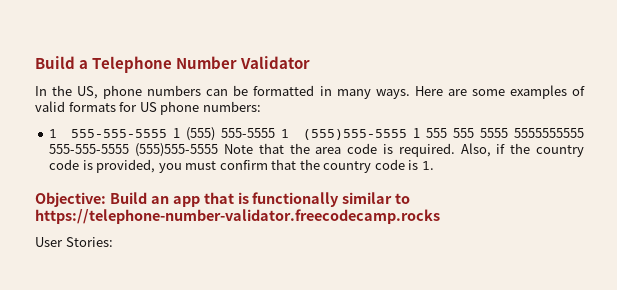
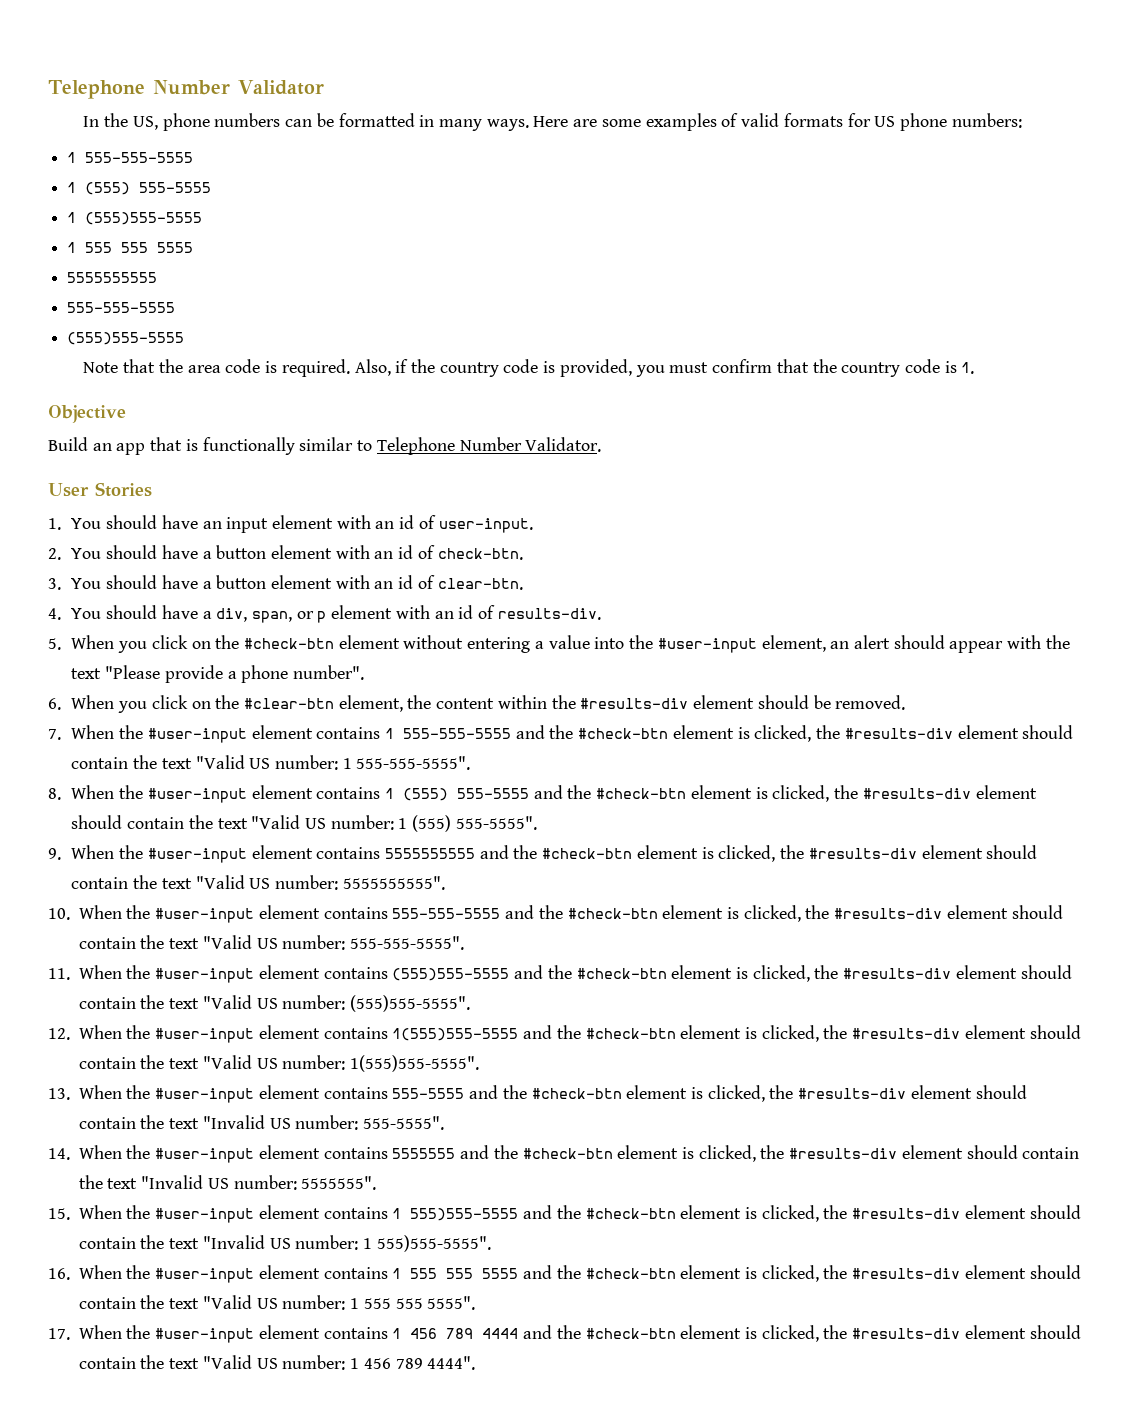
- Build a Telephone Number Validator
+ Telephone Number Validator
  Here are some examples of valid formats for US phone numbers:
- 1 555-555-5555 1 (555) 555-5555 1 (555)555-5555 1 555 555 5555 5555555555 555-555-5555 (555)555-5555 Note that the area code is required.
+ 1 555-555-5555
+ 1 (555) 555-5555
+ 1 (555)555-5555
+ 1 555 555 5555
+ 5555555555
+ 555-555-5555
+ (555)555-5555
+ Note that the area code is required.
- Objective: Build an app that is functionally similar to https://telephone-number-validator.freecodecamp.rocks
- User Stories:
+ Objective
+ Build an app that is functionally similar to Telephone Number Validator.
+ User Stories
+ 1. You should have an input element with an id of user-input.
+ 2. You should have a button element with an id of check-btn.
+ 3. You should have a button element with an id of clear-btn.
+ 4. You should have a div, span, or p element with an id of results-div.
+ 5. When you click on the #check-btn element without entering a value into the #user-input element, an alert should appear with the text "Please provide a phone number".
+ 6. When you click on the #clear-btn element, the content within the #results-div element should be removed.
+ 7. When the #user-input element contains 1 555-555-5555 and the #check-btn element is clicked, the #results-div element should contain the text "Valid US number: 1 555-555-5555".
+ 8. When the #user-input element contains 1 (555) 555-5555 and the #check-btn element is clicked, the #results-div element should contain the text "Valid US number: 1 (555) 555-5555".
+ 9. When the #user-input element contains 5555555555 and the #check-btn element is clicked, the #results-div element should contain the text "Valid US number: 5555555555".
+ 10. When the #user-input element contains 555-555-5555 and the #check-btn element is clicked, the #results-div element should contain the text "Valid US number: 555-555-5555".
+ 11. When the #user-input element contains (555)555-5555 and the #check-btn element is clicked, the #results-div element should contain the text "Valid US number: (555)555-5555".
+ 12. When the #user-input element contains 1(555)555-5555 and the #check-btn element is clicked, the #results-div element should contain the text "Valid US number: 1(555)555-5555".
+ 13. When the #user-input element contains 555-5555 and the #check-btn element is clicked, the #results-div element should contain the text "Invalid US number: 555-5555".
+ 14. When the #user-input element contains 5555555 and the #check-btn element is clicked, the #results-div element should contain the text "Invalid US number: 5555555".
+ 15. When the #user-input element contains 1 555)555-5555 and the #check-btn element is clicked, the #results-div element should contain the text "Invalid US number: 1 555)555-5555".
+ 16. When the #user-input element contains 1 555 555 5555 and the #check-btn element is clicked, the #results-div element should contain the text "Valid US number: 1 555 555 5555".
+ 17. When the #user-input element contains 1 456 789 4444 and the #check-btn element is clicked, the #results-div element should contain the text "Valid US number: 1 456 789 4444".

